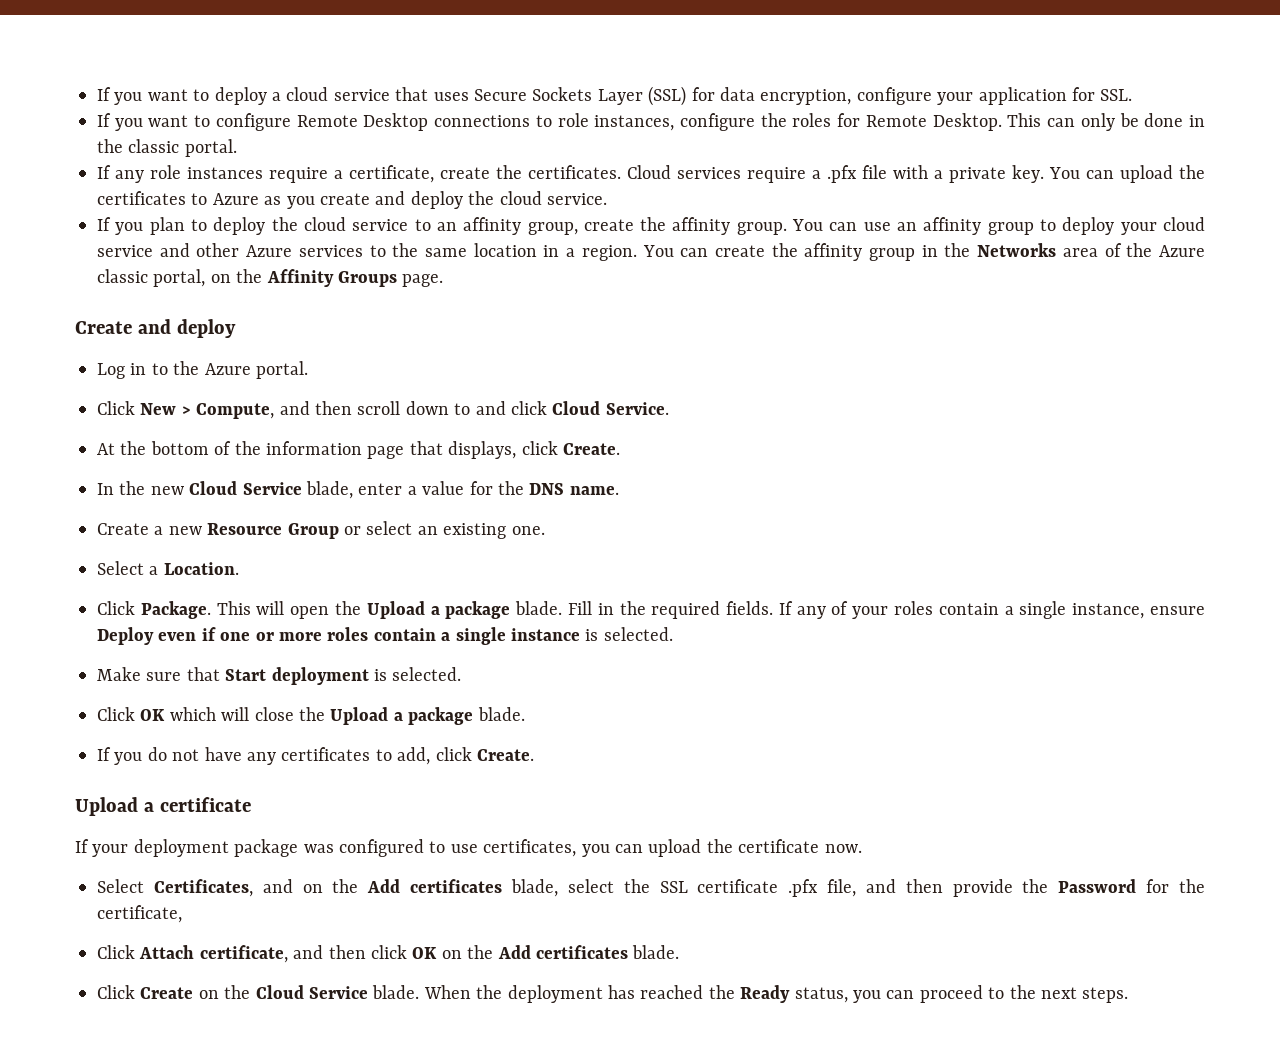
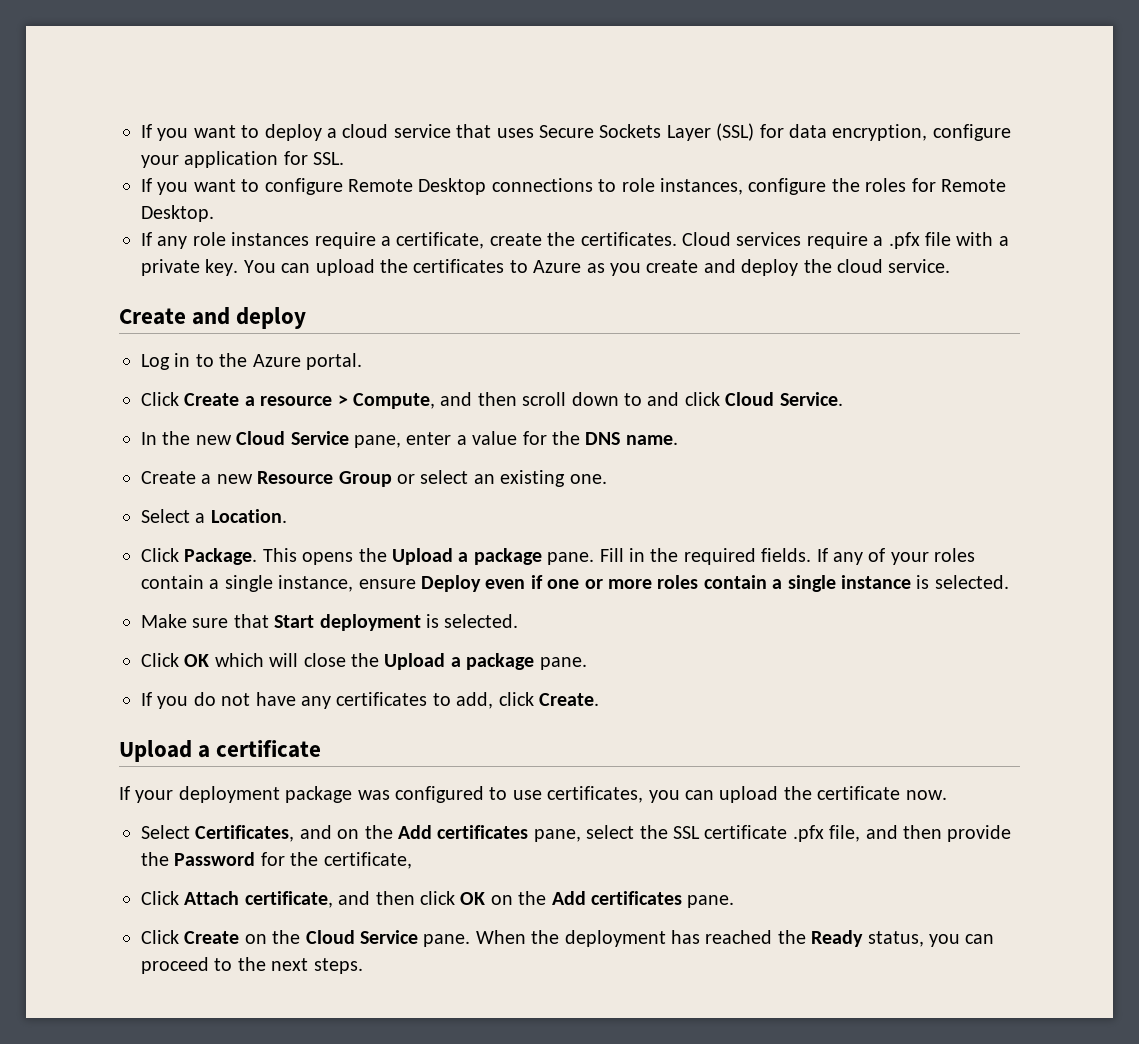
- This can only be done in the classic portal.
- If you plan to deploy the cloud service to an affinity group, create the affinity group. You can use an affinity group to deploy your cloud service and other Azure services to the same location in a region. You can create the affinity group in the Networks area of the Azure classic portal, on the Affinity Groups page.
- Click New > Compute, and then scroll down to and click Cloud Service.
+ Click Create a resource > Compute, and then scroll down to and click Cloud Service.
- At the bottom of the information page that displays, click Create.
- In the new Cloud Service blade, enter a value for the DNS name.
+ In the new Cloud Service pane, enter a value for the DNS name.
- This will open the Upload a package blade.
+ This opens the Upload a package pane.
- Click OK which will close the Upload a package blade.
+ Click OK which will close the Upload a package pane.
- Select Certificates, and on the Add certificates blade, select the SSL certificate .pfx file, and then provide the Password for the certificate,
+ Select Certificates, and on the Add certificates pane, select the SSL certificate .pfx file, and then provide the Password for the certificate,
- Click Attach certificate, and then click OK on the Add certificates blade.
+ Click Attach certificate, and then click OK on the Add certificates pane.
- Click Create on the Cloud Service blade.
+ Click Create on the Cloud Service pane.

